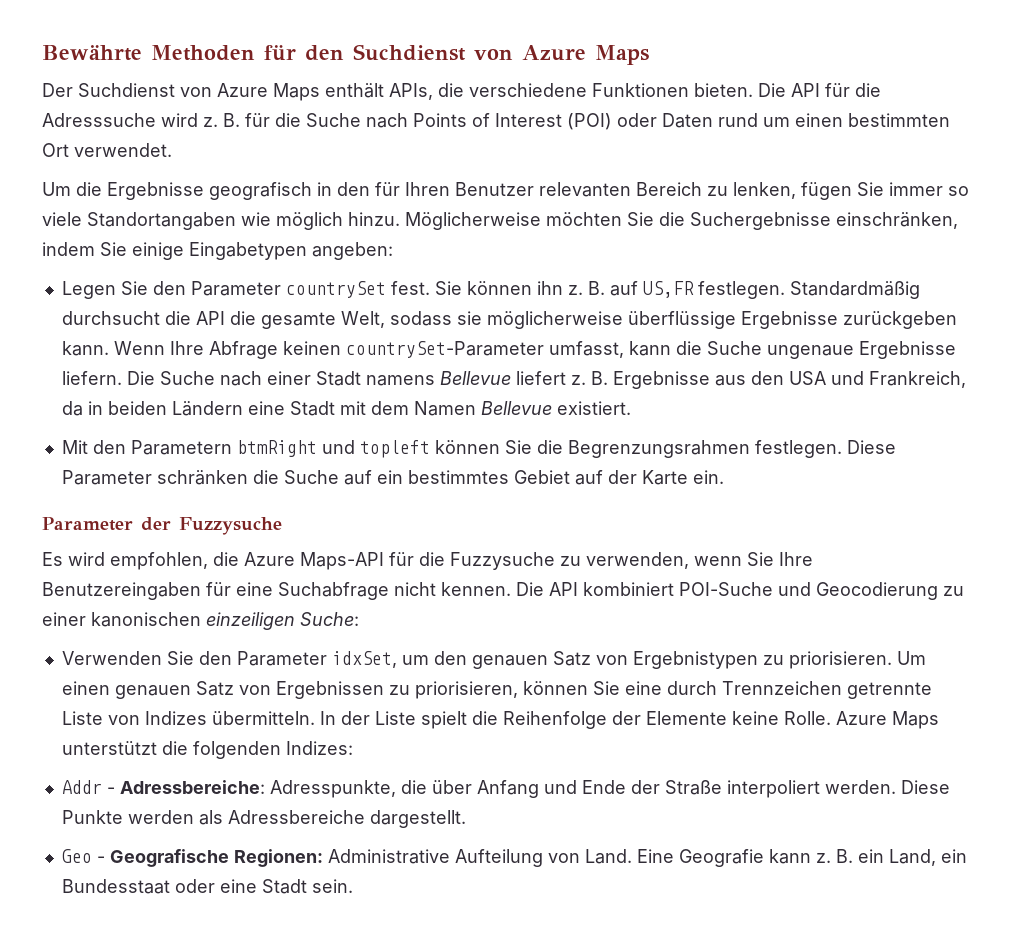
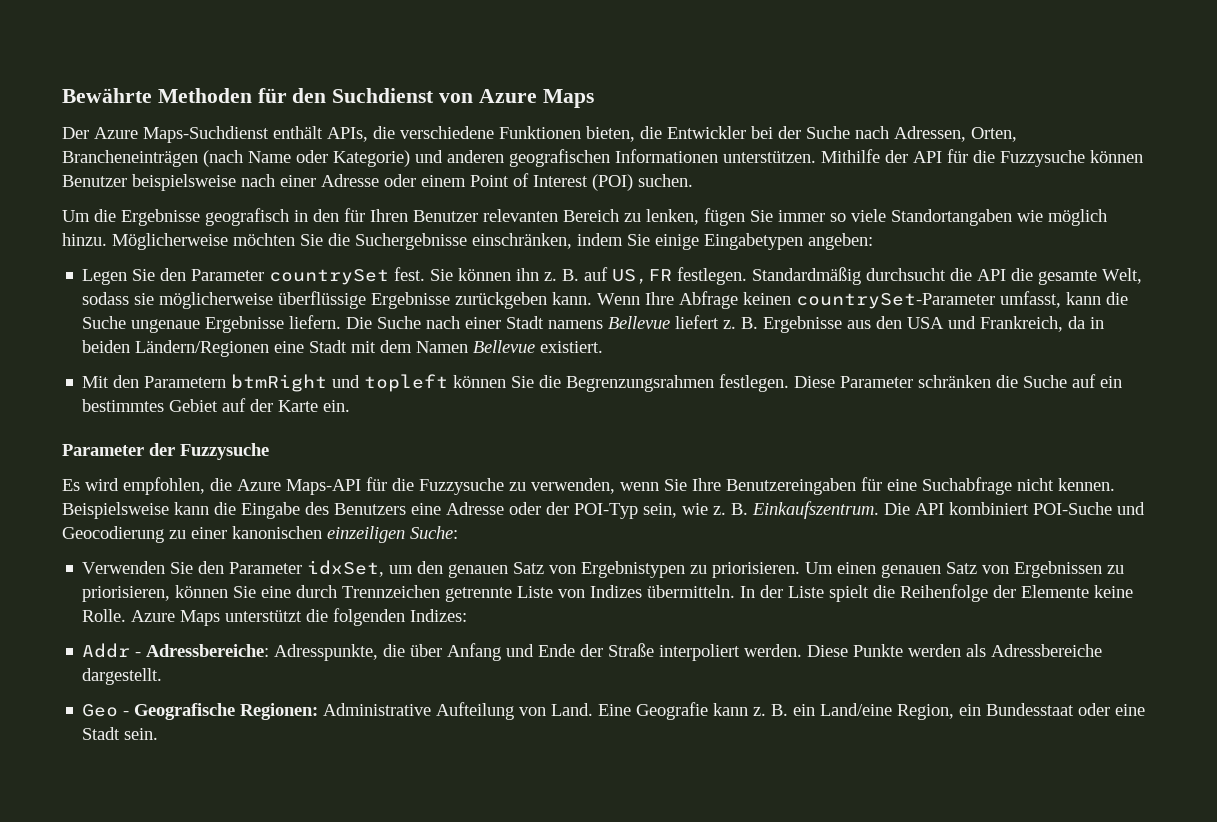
- Der Suchdienst von Azure Maps enthält APIs, die verschiedene Funktionen bieten. Die API für die Adresssuche wird z. B. für die Suche nach Points of Interest (POI) oder Daten rund um einen bestimmten Ort verwendet.
+ Der Azure Maps-Suchdienst enthält APIs, die verschiedene Funktionen bieten, die Entwickler bei der Suche nach Adressen, Orten, Brancheneinträgen (nach Name oder Kategorie) und anderen geografischen Informationen unterstützen. Mithilfe der API für die Fuzzysuche können Benutzer beispielsweise nach einer Adresse oder einem Point of Interest (POI) suchen.
- B. Ergebnisse aus den USA und Frankreich, da in beiden Ländern eine Stadt mit dem Namen Bellevue existiert.
+ B. Ergebnisse aus den USA und Frankreich, da in beiden Ländern/Regionen eine Stadt mit dem Namen Bellevue existiert.
+ Beispielsweise kann die Eingabe des Benutzers eine Adresse oder der POI-Typ sein, wie z. B. Einkaufszentrum.
- B. ein Land, ein Bundesstaat oder eine Stadt sein.
+ B. ein Land/eine Region, ein Bundesstaat oder eine Stadt sein.

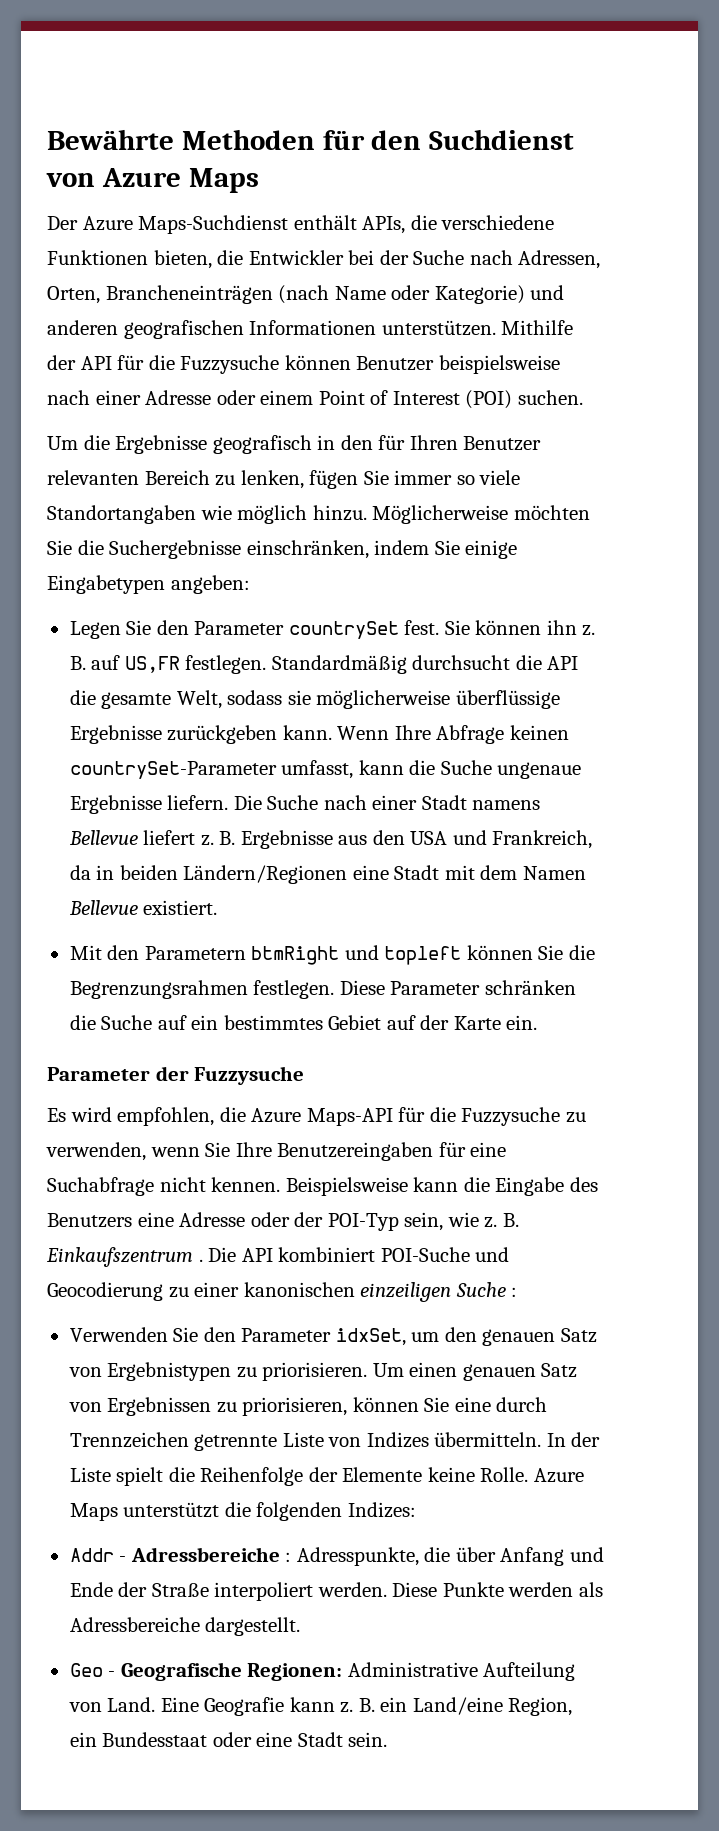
- B. Einkaufszentrum.
+ B. Einkaufszentrum .
- Die API kombiniert POI-Suche und Geocodierung zu einer kanonischen einzeiligen Suche:
+ Die API kombiniert POI-Suche und Geocodierung zu einer kanonischen einzeiligen Suche :
- Addr - Adressbereiche: Adresspunkte, die über Anfang und Ende der Straße interpoliert werden.
+ Addr - Adressbereiche : Adresspunkte, die über Anfang und Ende der Straße interpoliert werden.

